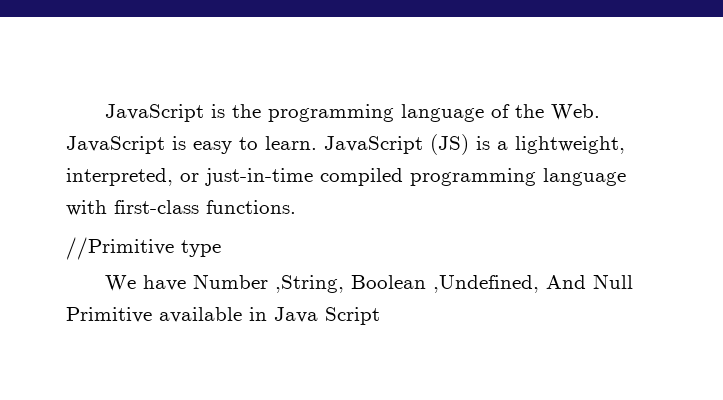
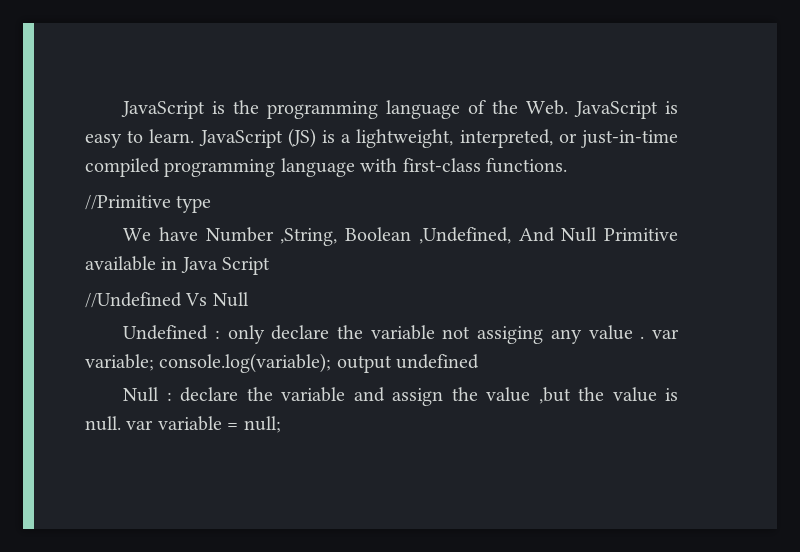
+ //Undefined Vs Null
+ Undefined : only declare the variable not assiging any value . var variable; console.log(variable); output undefined
+ Null : declare the variable and assign the value ,but the value is null. var variable = null;

